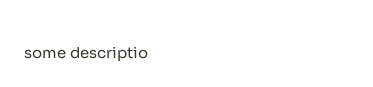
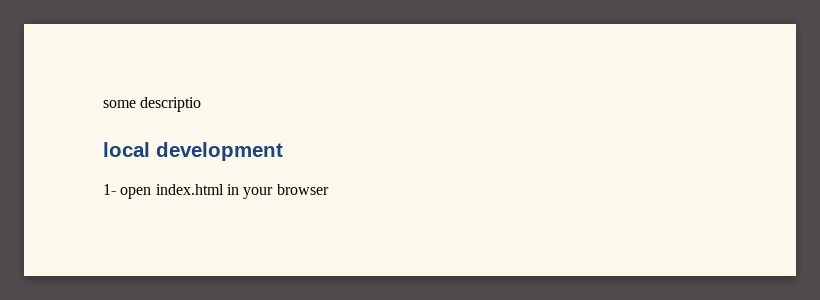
+ local development
+ 1- open index.html in your browser

